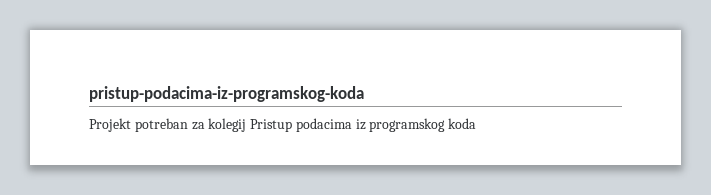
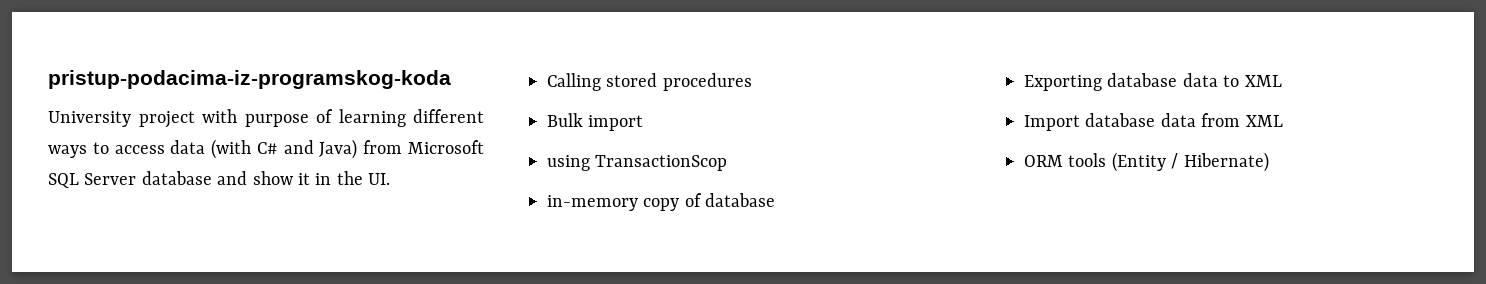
- Projekt potreban za kolegij Pristup podacima iz programskog koda
+ University project with purpose of learning different ways to access data (with C# and Java) from Microsoft SQL Server database and show it in the UI.
+ Calling stored procedures
+ Bulk import
+ using TransactionScop
+ in-memory copy of database
+ Exporting database data to XML
+ Import database data from XML
+ ORM tools (Entity / Hibernate)

